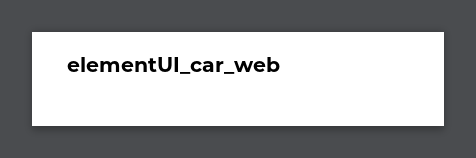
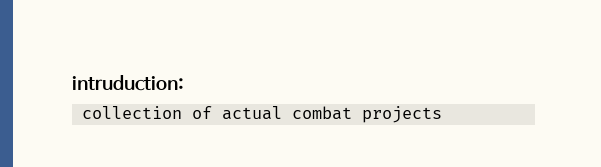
- elementUI_car_web
+ intruduction:
+ collection of actual combat projects

